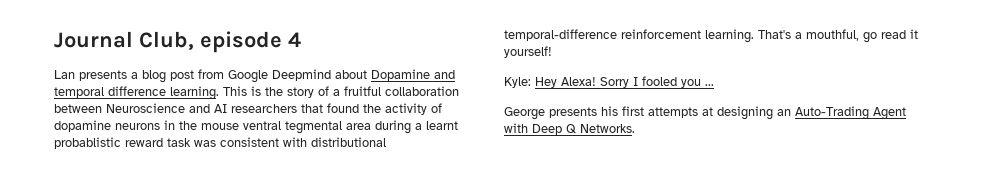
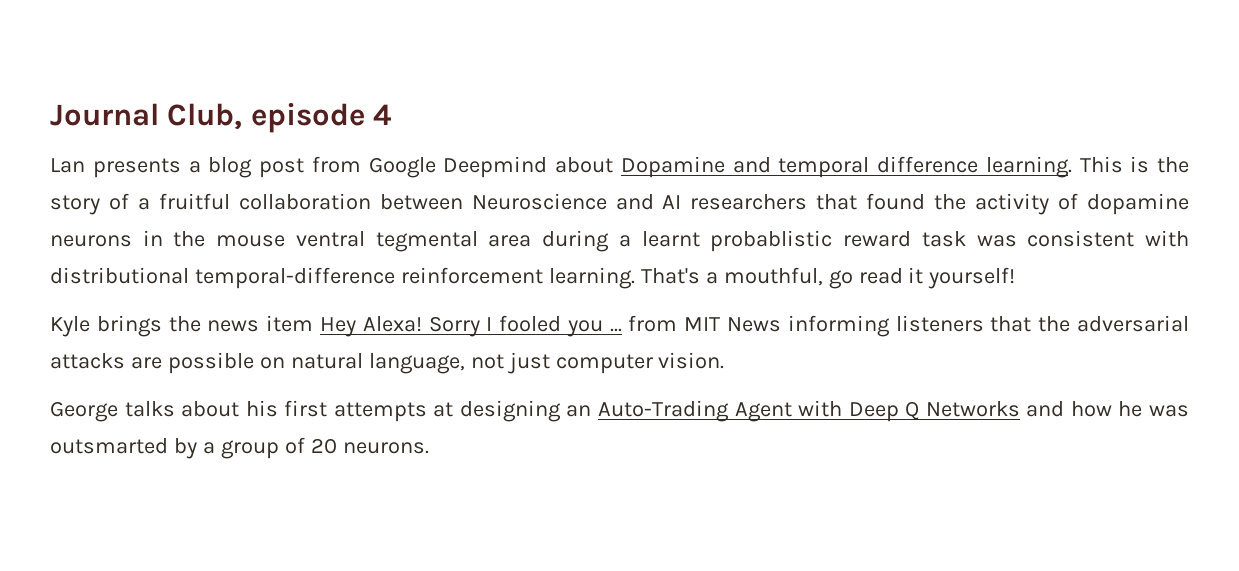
- Kyle: Hey Alexa!
+ Kyle brings the news item Hey Alexa!
- Sorry I fooled you ...
+ Sorry I fooled you ... from MIT News informing listeners that the adversarial attacks are possible on natural language, not just computer vision.
- George presents his first attempts at designing an Auto-Trading Agent with Deep Q Networks.
+ George talks about his first attempts at designing an Auto-Trading Agent with Deep Q Networks and how he was outsmarted by a group of 20 neurons.

